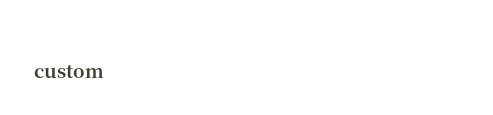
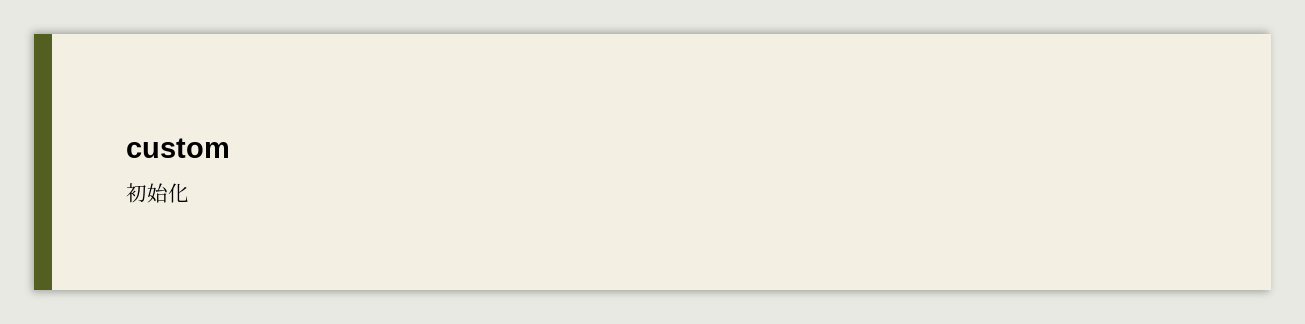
+ 初始化

